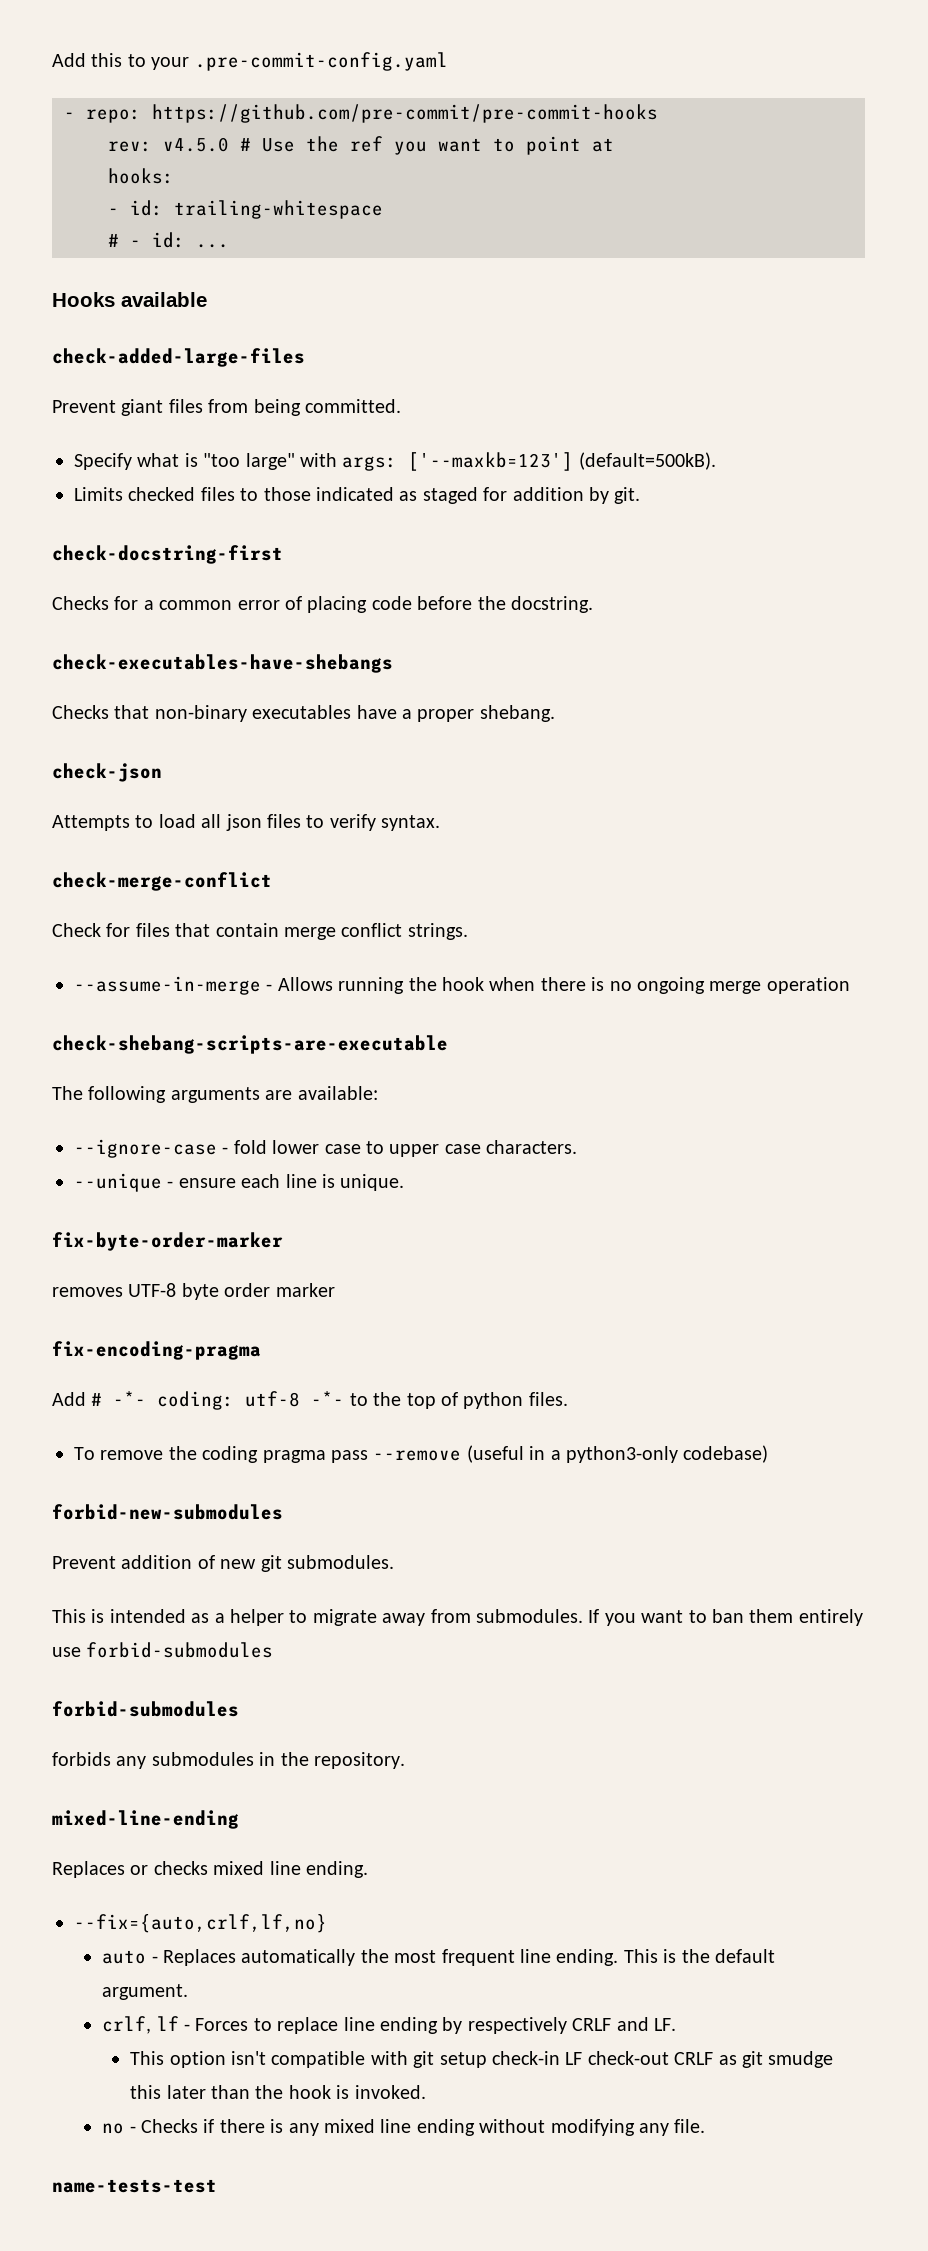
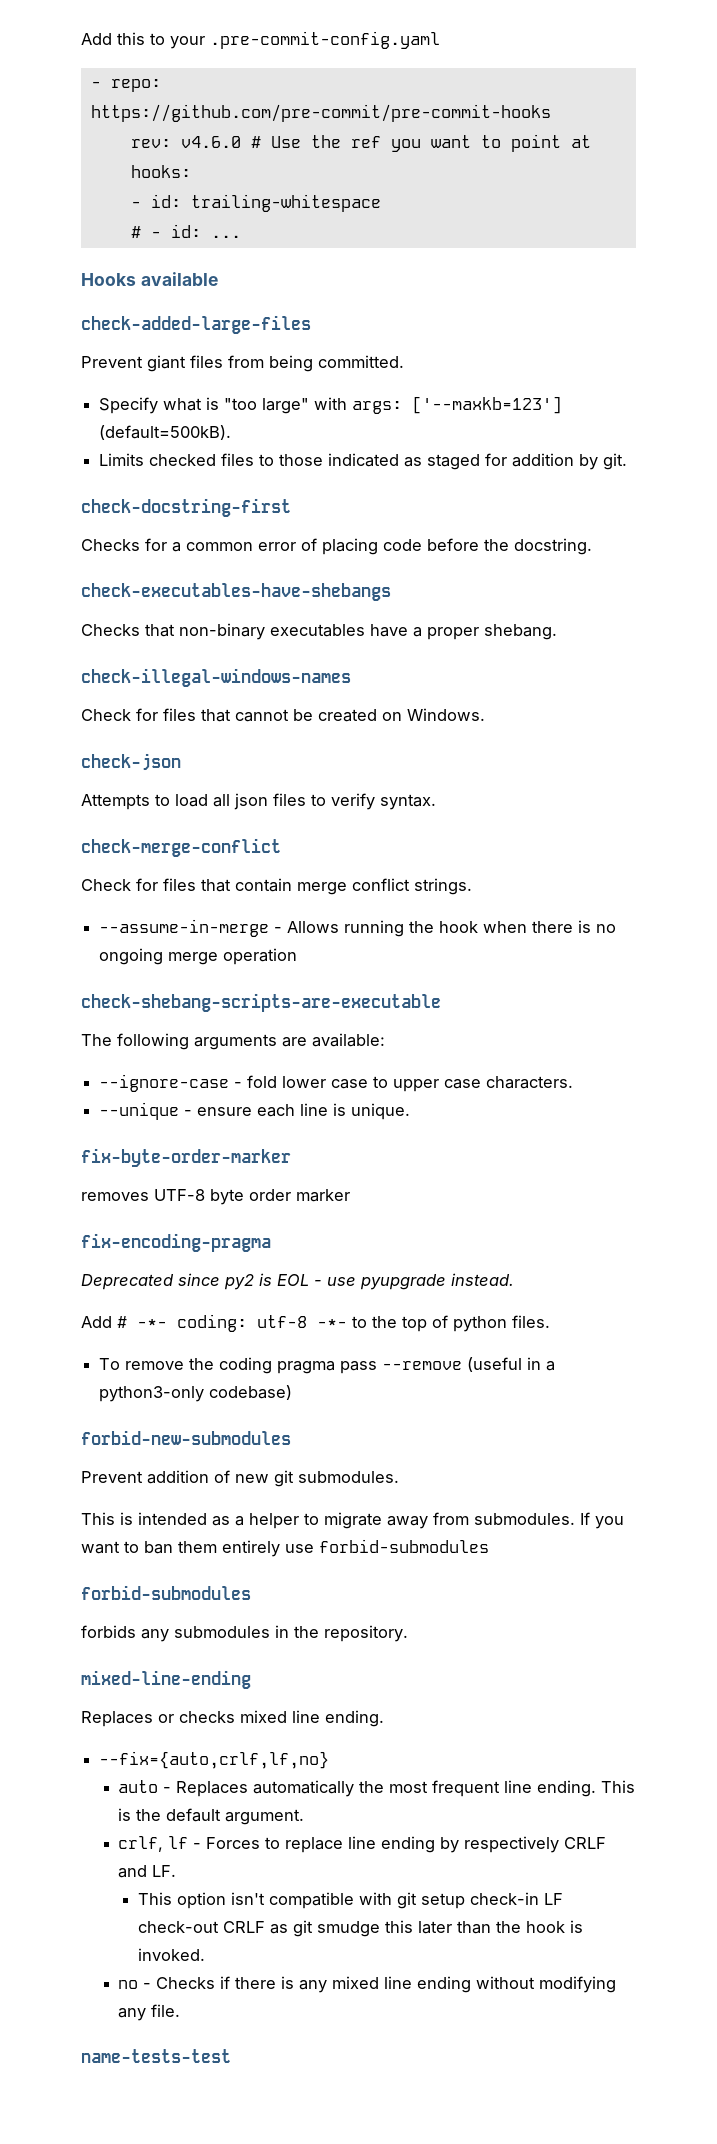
- rev: v4.5.0 # Use the ref you want to point at
+ rev: v4.6.0 # Use the ref you want to point at
+ check-illegal-windows-names
+ Check for files that cannot be created on Windows.
+ Deprecated since py2 is EOL - use pyupgrade instead.

